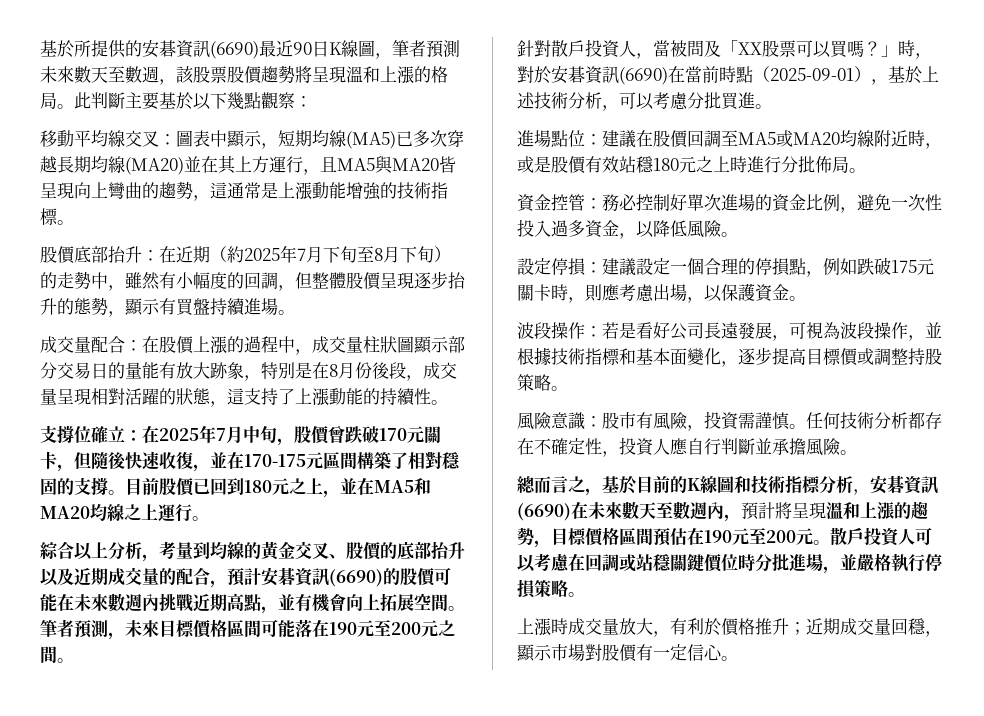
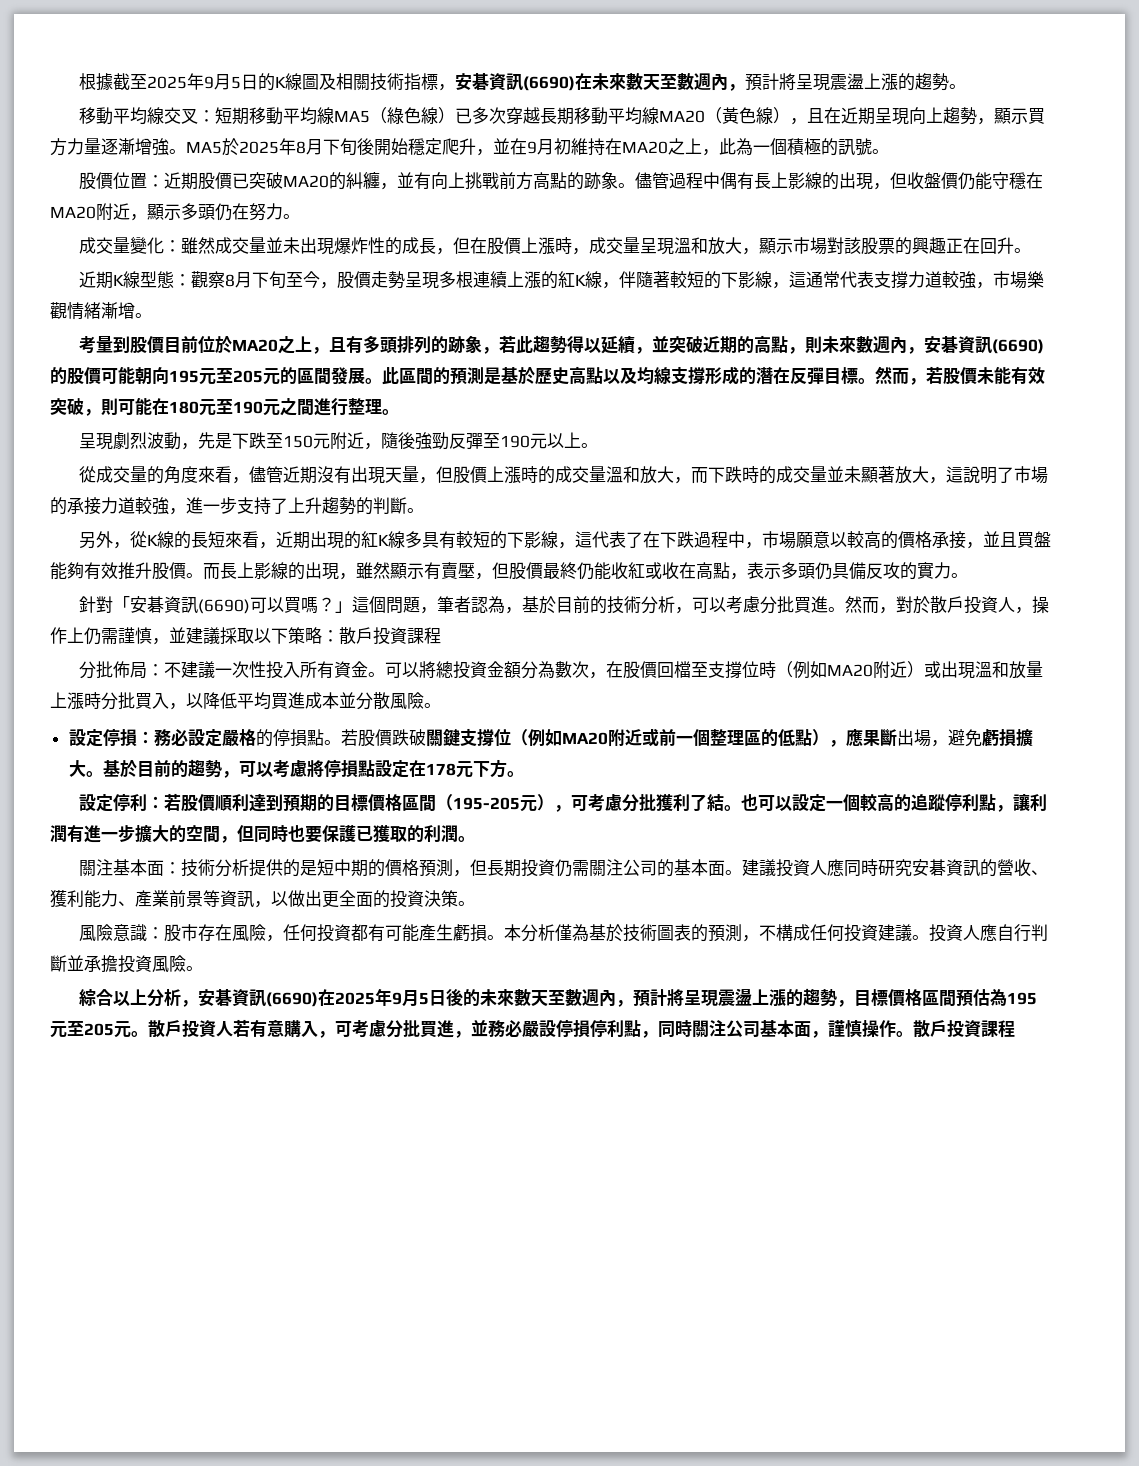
- 基於所提供的安碁資訊(6690)最近90日K線圖，筆者預測未來數天至數週，該股票股價趨勢將呈現溫和上漲的格局。此判斷主要基於以下幾點觀察：
- 移動平均線交叉：圖表中顯示，短期均線(MA5)已多次穿越長期均線(MA20)並在其上方運行，且MA5與MA20皆呈現向上彎曲的趨勢，這通常是上漲動能增強的技術指標。
- 股價底部抬升：在近期（約2025年7月下旬至8月下旬）的走勢中，雖然有小幅度的回調，但整體股價呈現逐步抬升的態勢，顯示有買盤持續進場。
- 成交量配合：在股價上漲的過程中，成交量柱狀圖顯示部分交易日的量能有放大跡象，特別是在8月份後段，成交量呈現相對活躍的狀態，這支持了上漲動能的持續性。
- 支撐位確立：在2025年7月中旬，股價曾跌破170元關卡，但隨後快速收復，並在170-175元區間構築了相對穩固的支撐。目前股價已回到180元之上，並在MA5和MA20均線之上運行。
- 綜合以上分析，考量到均線的黃金交叉、股價的底部抬升以及近期成交量的配合，預計安碁資訊(6690)的股價可能在未來數週內挑戰近期高點，並有機會向上拓展空間。筆者預測，未來目標價格區間可能落在190元至200元之間。
- 針對散戶投資人，當被問及「XX股票可以買嗎？」時，對於安碁資訊(6690)在當前時點（2025-09-01），基於上述技術分析，可以考慮分批買進。
- 進場點位：建議在股價回調至MA5或MA20均線附近時，或是股價有效站穩180元之上時進行分批佈局。
- 資金控管：務必控制好單次進場的資金比例，避免一次性投入過多資金，以降低風險。
- 設定停損：建議設定一個合理的停損點，例如跌破175元關卡時，則應考慮出場，以保護資金。
- 波段操作：若是看好公司長遠發展，可視為波段操作，並根據技術指標和基本面變化，逐步提高目標價或調整持股策略。
- 風險意識：股市有風險，投資需謹慎。任何技術分析都存在不確定性，投資人應自行判斷並承擔風險。
- 總而言之，基於目前的K線圖和技術指標分析，安碁資訊(6690)在未來數天至數週內，預計將呈現溫和上漲的趨勢，目標價格區間預估在190元至200元。散戶投資人可以考慮在回調或站穩關鍵價位時分批進場，並嚴格執行停損策略。
- 上漲時成交量放大，有利於價格推升；近期成交量回穩，顯示市場對股價有一定信心。
+ 根據截至2025年9月5日的K線圖及相關技術指標，安碁資訊(6690)在未來數天至數週內，預計將呈現震盪上漲的趨勢。
+ 移動平均線交叉：短期移動平均線MA5（綠色線）已多次穿越長期移動平均線MA20（黃色線），且在近期呈現向上趨勢，顯示買方力量逐漸增強。MA5於2025年8月下旬後開始穩定爬升，並在9月初維持在MA20之上，此為一個積極的訊號。
+ 股價位置：近期股價已突破MA20的糾纏，並有向上挑戰前方高點的跡象。儘管過程中偶有長上影線的出現，但收盤價仍能守穩在MA20附近，顯示多頭仍在努力。
+ 成交量變化：雖然成交量並未出現爆炸性的成長，但在股價上漲時，成交量呈現溫和放大，顯示市場對該股票的興趣正在回升。
+ 近期K線型態：觀察8月下旬至今，股價走勢呈現多根連續上漲的紅K線，伴隨著較短的下影線，這通常代表支撐力道較強，市場樂觀情緒漸增。
+ 考量到股價目前位於MA20之上，且有多頭排列的跡象，若此趨勢得以延續，並突破近期的高點，則未來數週內，安碁資訊(6690)的股價可能朝向195元至205元的區間發展。此區間的預測是基於歷史高點以及均線支撐形成的潛在反彈目標。然而，若股價未能有效突破，則可能在180元至190元之間進行整理。
+ 呈現劇烈波動，先是下跌至150元附近，隨後強勁反彈至190元以上。
+ 從成交量的角度來看，儘管近期沒有出現天量，但股價上漲時的成交量溫和放大，而下跌時的成交量並未顯著放大，這說明了市場的承接力道較強，進一步支持了上升趨勢的判斷。
+ 另外，從K線的長短來看，近期出現的紅K線多具有較短的下影線，這代表了在下跌過程中，市場願意以較高的價格承接，並且買盤能夠有效推升股價。而長上影線的出現，雖然顯示有賣壓，但股價最終仍能收紅或收在高點，表示多頭仍具備反攻的實力。
+ 針對「安碁資訊(6690)可以買嗎？」這個問題，筆者認為，基於目前的技術分析，可以考慮分批買進。然而，對於散戶投資人，操作上仍需謹慎，並建議採取以下策略：散戶投資課程
+ 分批佈局：不建議一次性投入所有資金。可以將總投資金額分為數次，在股價回檔至支撐位時（例如MA20附近）或出現溫和放量上漲時分批買入，以降低平均買進成本並分散風險。
+ 設定停損：務必設定嚴格的停損點。若股價跌破關鍵支撐位（例如MA20附近或前一個整理區的低點），應果斷出場，避免虧損擴大。基於目前的趨勢，可以考慮將停損點設定在178元下方。
+ 設定停利：若股價順利達到預期的目標價格區間（195-205元），可考慮分批獲利了結。也可以設定一個較高的追蹤停利點，讓利潤有進一步擴大的空間，但同時也要保護已獲取的利潤。
+ 關注基本面：技術分析提供的是短中期的價格預測，但長期投資仍需關注公司的基本面。建議投資人應同時研究安碁資訊的營收、獲利能力、產業前景等資訊，以做出更全面的投資決策。
+ 風險意識：股市存在風險，任何投資都有可能產生虧損。本分析僅為基於技術圖表的預測，不構成任何投資建議。投資人應自行判斷並承擔投資風險。
+ 綜合以上分析，安碁資訊(6690)在2025年9月5日後的未來數天至數週內，預計將呈現震盪上漲的趨勢，目標價格區間預估為195元至205元。散戶投資人若有意購入，可考慮分批買進，並務必嚴設停損停利點，同時關注公司基本面，謹慎操作。散戶投資課程

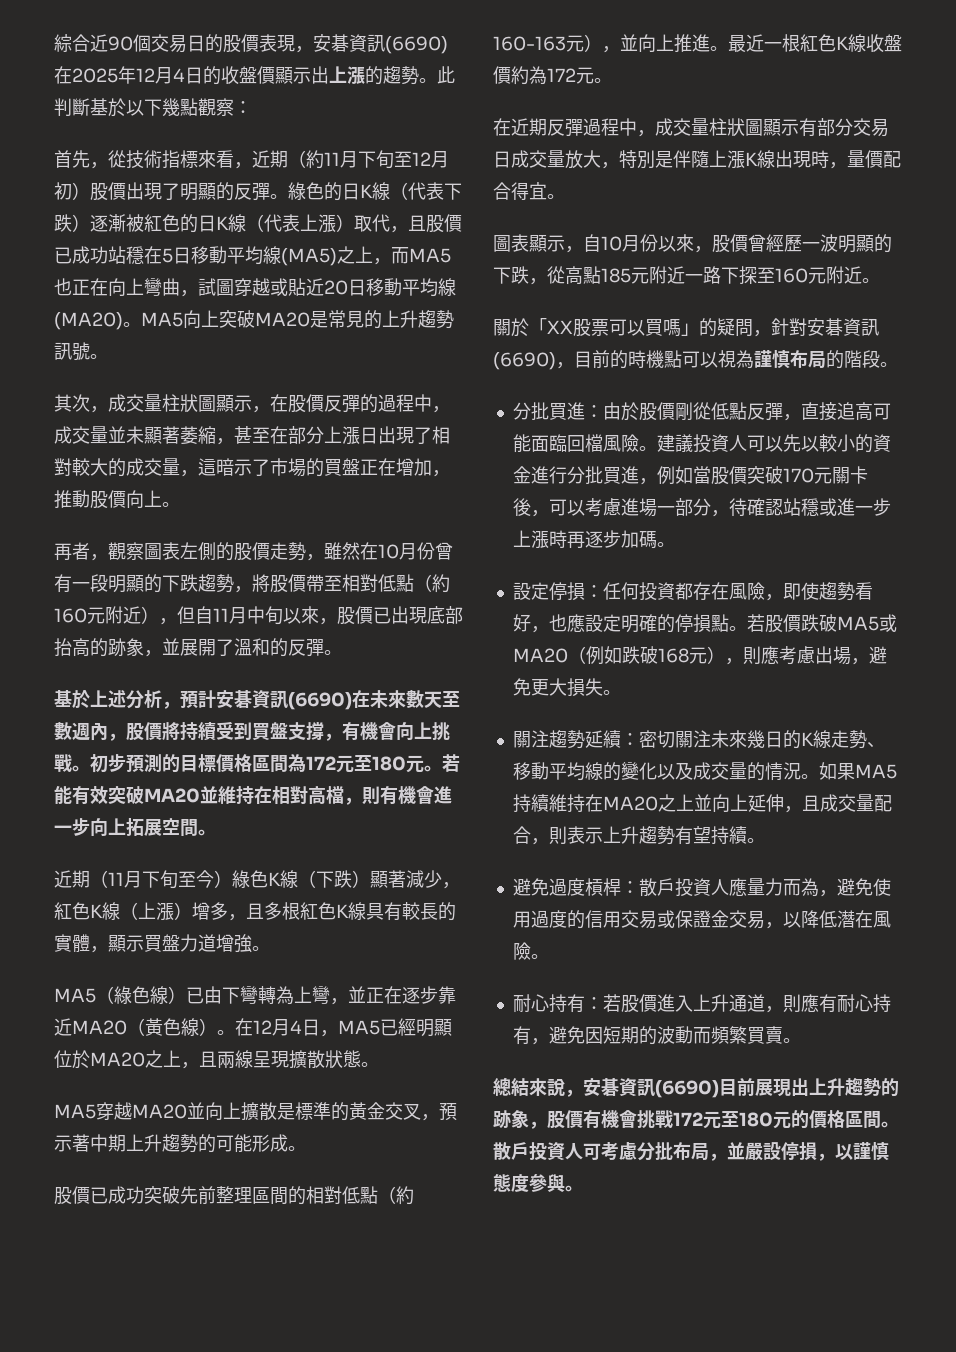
- 根據截至2025年9月5日的K線圖及相關技術指標，安碁資訊(6690)在未來數天至數週內，預計將呈現震盪上漲的趨勢。
- 移動平均線交叉：短期移動平均線MA5（綠色線）已多次穿越長期移動平均線MA20（黃色線），且在近期呈現向上趨勢，顯示買方力量逐漸增強。MA5於2025年8月下旬後開始穩定爬升，並在9月初維持在MA20之上，此為一個積極的訊號。
- 股價位置：近期股價已突破MA20的糾纏，並有向上挑戰前方高點的跡象。儘管過程中偶有長上影線的出現，但收盤價仍能守穩在MA20附近，顯示多頭仍在努力。
- 成交量變化：雖然成交量並未出現爆炸性的成長，但在股價上漲時，成交量呈現溫和放大，顯示市場對該股票的興趣正在回升。
- 近期K線型態：觀察8月下旬至今，股價走勢呈現多根連續上漲的紅K線，伴隨著較短的下影線，這通常代表支撐力道較強，市場樂觀情緒漸增。
- 考量到股價目前位於MA20之上，且有多頭排列的跡象，若此趨勢得以延續，並突破近期的高點，則未來數週內，安碁資訊(6690)的股價可能朝向195元至205元的區間發展。此區間的預測是基於歷史高點以及均線支撐形成的潛在反彈目標。然而，若股價未能有效突破，則可能在180元至190元之間進行整理。
- 呈現劇烈波動，先是下跌至150元附近，隨後強勁反彈至190元以上。
- 從成交量的角度來看，儘管近期沒有出現天量，但股價上漲時的成交量溫和放大，而下跌時的成交量並未顯著放大，這說明了市場的承接力道較強，進一步支持了上升趨勢的判斷。
- 另外，從K線的長短來看，近期出現的紅K線多具有較短的下影線，這代表了在下跌過程中，市場願意以較高的價格承接，並且買盤能夠有效推升股價。而長上影線的出現，雖然顯示有賣壓，但股價最終仍能收紅或收在高點，表示多頭仍具備反攻的實力。
- 針對「安碁資訊(6690)可以買嗎？」這個問題，筆者認為，基於目前的技術分析，可以考慮分批買進。然而，對於散戶投資人，操作上仍需謹慎，並建議採取以下策略：散戶投資課程
- 分批佈局：不建議一次性投入所有資金。可以將總投資金額分為數次，在股價回檔至支撐位時（例如MA20附近）或出現溫和放量上漲時分批買入，以降低平均買進成本並分散風險。
- 設定停損：務必設定嚴格的停損點。
+ 綜合近90個交易日的股價表現，安碁資訊(6690)在2025年12月4日的收盤價顯示出上漲的趨勢。此判斷基於以下幾點觀察：
+ 首先，從技術指標來看，近期（約11月下旬至12月初）股價出現了明顯的反彈。綠色的日K線（代表下跌）逐漸被紅色的日K線（代表上漲）取代，且股價已成功站穩在5日移動平均線(MA5)之上，而MA5也正在向上彎曲，試圖穿越或貼近20日移動平均線(MA20)。MA5向上突破MA20是常見的上升趨勢訊號。
+ 其次，成交量柱狀圖顯示，在股價反彈的過程中，成交量並未顯著萎縮，甚至在部分上漲日出現了相對較大的成交量，這暗示了市場的買盤正在增加，推動股價向上。
+ 再者，觀察圖表左側的股價走勢，雖然在10月份曾有一段明顯的下跌趨勢，將股價帶至相對低點（約160元附近），但自11月中旬以來，股價已出現底部抬高的跡象，並展開了溫和的反彈。
+ 基於上述分析，預計安碁資訊(6690)在未來數天至數週內，股價將持續受到買盤支撐，有機會向上挑戰。初步預測的目標價格區間為172元至180元。若能有效突破MA20並維持在相對高檔，則有機會進一步向上拓展空間。
+ 近期（11月下旬至今）綠色K線（下跌）顯著減少，紅色K線（上漲）增多，且多根紅色K線具有較長的實體，顯示買盤力道增強。
+ MA5（綠色線）已由下彎轉為上彎，並正在逐步靠近MA20（黃色線）。在12月4日，MA5已經明顯位於MA20之上，且兩線呈現擴散狀態。
+ MA5穿越MA20並向上擴散是標準的黃金交叉，預示著中期上升趨勢的可能形成。
+ 股價已成功突破先前整理區間的相對低點（約160-163元），並向上推進。最近一根紅色K線收盤價約為172元。
+ 在近期反彈過程中，成交量柱狀圖顯示有部分交易日成交量放大，特別是伴隨上漲K線出現時，量價配合得宜。
+ 圖表顯示，自10月份以來，股價曾經歷一波明顯的下跌，從高點185元附近一路下探至160元附近。
+ 關於「XX股票可以買嗎」的疑問，針對安碁資訊(6690)，目前的時機點可以視為謹慎布局的階段。
+ 分批買進：由於股價剛從低點反彈，直接追高可能面臨回檔風險。建議投資人可以先以較小的資金進行分批買進，例如當股價突破170元關卡後，可以考慮進場一部分，待確認站穩或進一步上漲時再逐步加碼。
+ 設定停損：任何投資都存在風險，即使趨勢看好，也應設定明確的停損點。
- 若股價跌破關鍵支撐位（例如MA20附近或前一個整理區的低點），應果斷出場，避免虧損擴大。基於目前的趨勢，可以考慮將停損點設定在178元下方。
- 設定停利：若股價順利達到預期的目標價格區間（195-205元），可考慮分批獲利了結。也可以設定一個較高的追蹤停利點，讓利潤有進一步擴大的空間，但同時也要保護已獲取的利潤。
- 關注基本面：技術分析提供的是短中期的價格預測，但長期投資仍需關注公司的基本面。建議投資人應同時研究安碁資訊的營收、獲利能力、產業前景等資訊，以做出更全面的投資決策。
- 風險意識：股市存在風險，任何投資都有可能產生虧損。本分析僅為基於技術圖表的預測，不構成任何投資建議。投資人應自行判斷並承擔投資風險。
- 綜合以上分析，安碁資訊(6690)在2025年9月5日後的未來數天至數週內，預計將呈現震盪上漲的趨勢，目標價格區間預估為195元至205元。散戶投資人若有意購入，可考慮分批買進，並務必嚴設停損停利點，同時關注公司基本面，謹慎操作。散戶投資課程
+ 若股價跌破MA5或MA20（例如跌破168元），則應考慮出場，避免更大損失。
+ 關注趨勢延續：密切關注未來幾日的K線走勢、移動平均線的變化以及成交量的情況。如果MA5持續維持在MA20之上並向上延伸，且成交量配合，則表示上升趨勢有望持續。
+ 避免過度槓桿：散戶投資人應量力而為，避免使用過度的信用交易或保證金交易，以降低潛在風險。
+ 耐心持有：若股價進入上升通道，則應有耐心持有，避免因短期的波動而頻繁買賣。
+ 總結來說，安碁資訊(6690)目前展現出上升趨勢的跡象，股價有機會挑戰172元至180元的價格區間。散戶投資人可考慮分批布局，並嚴設停損，以謹慎態度參與。

